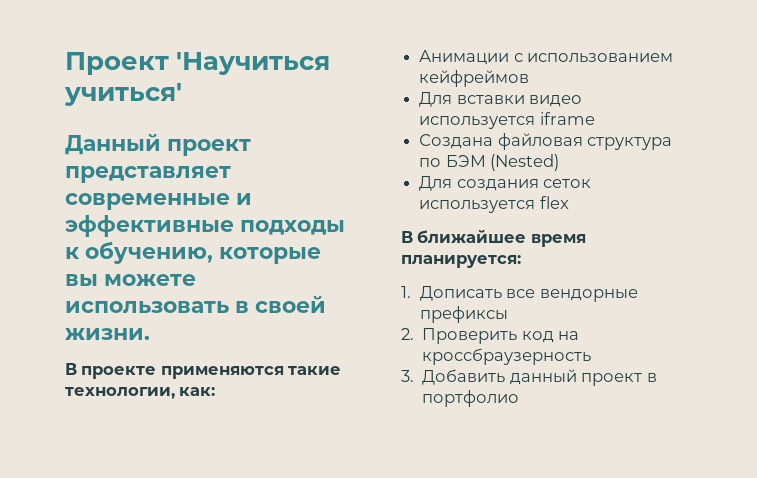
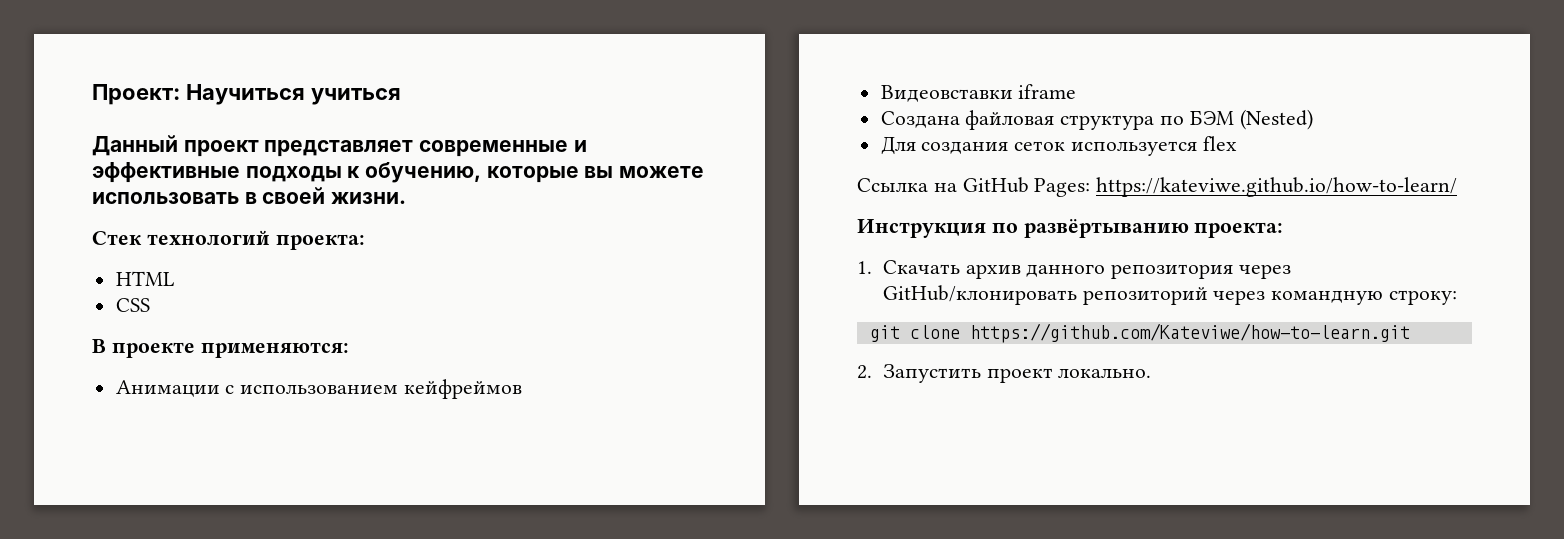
- Проект 'Научиться учиться'
+ Проект: Научиться учиться
- В проекте применяются такие технологии, как:
+ Стек технологий проекта:
+ HTML
+ CSS
+ В проекте применяются:
- Для вставки видео используется iframe
+ Видеовставки iframe
- В ближайшее время планируется:
- 1. Дописать все вендорные префиксы
- 2. Проверить код на кроссбраузерность
- 3. Добавить данный проект в портфолио
+ Ссылка на GitHub Pages: https://kateviwe.github.io/how-to-learn/
+ Инструкция по развёртыванию проекта:
+ 1. Скачать архив данного репозитория через GitHub/клонировать репозиторий через командную строку:
+ git clone https://github.com/Kateviwe/how-to-learn.git
+ 2. Запустить проект локально.

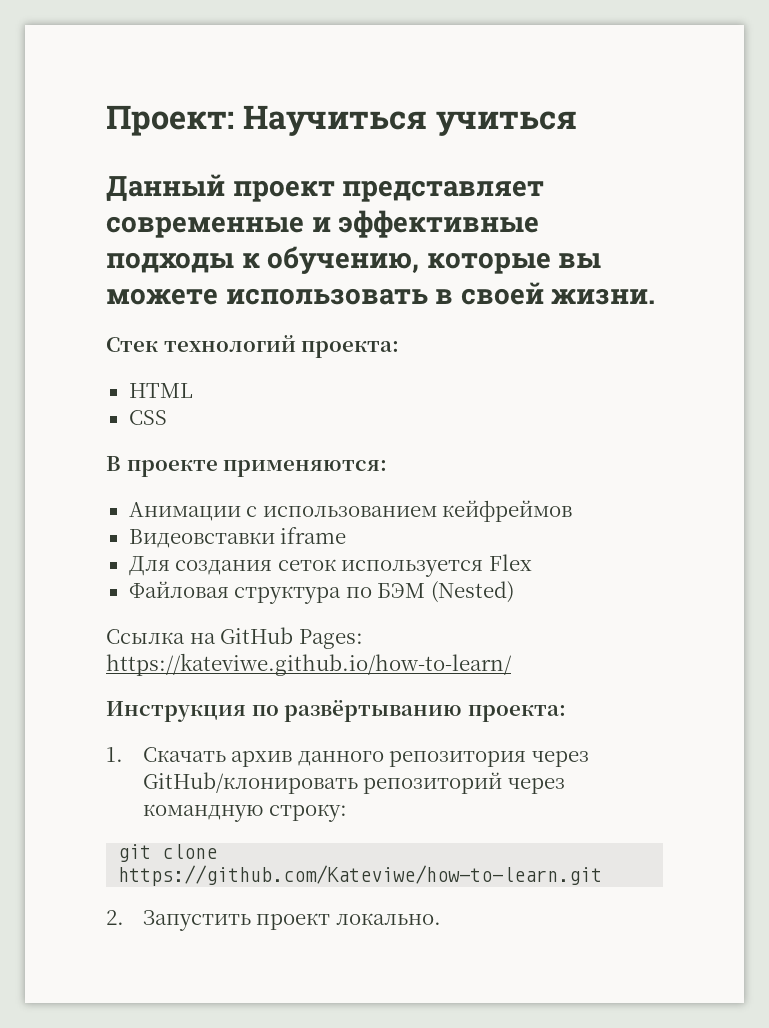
- Создана файловая структура по БЭМ (Nested)
+ Для создания сеток используется Flex
+ Файловая структура по БЭМ (Nested)
- Для создания сеток используется flex

